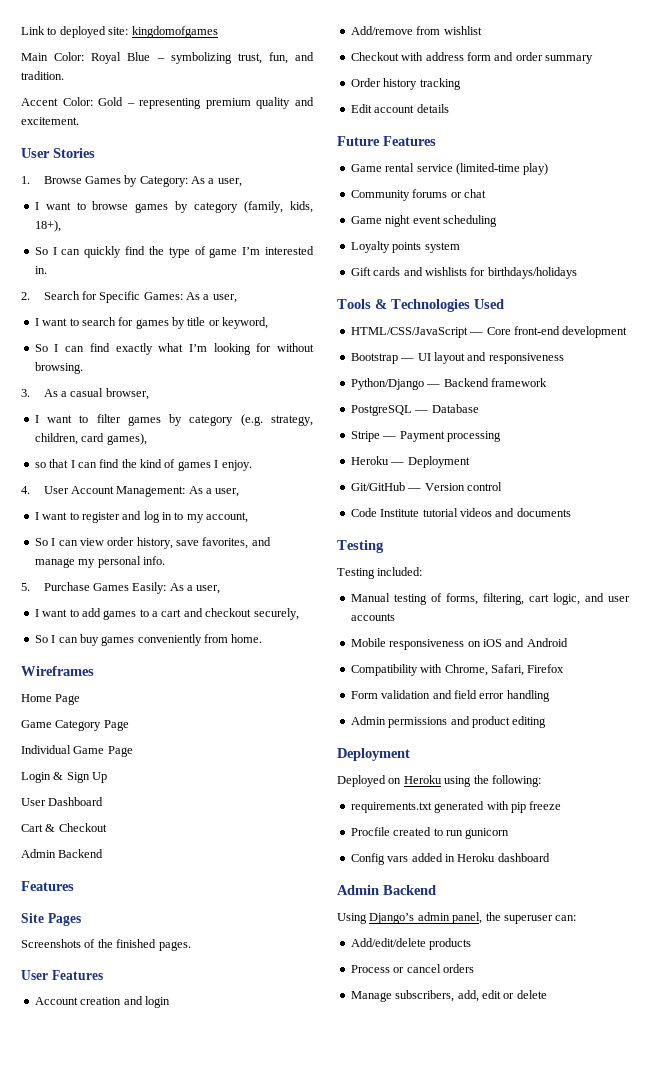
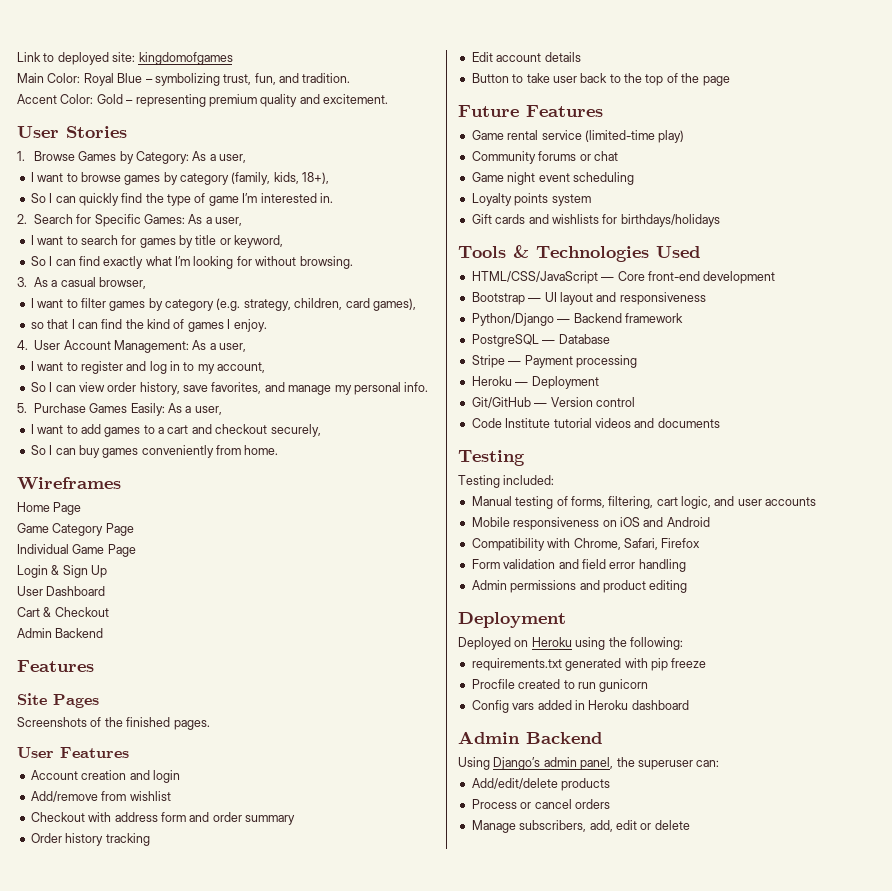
+ Button to take user back to the top of the page

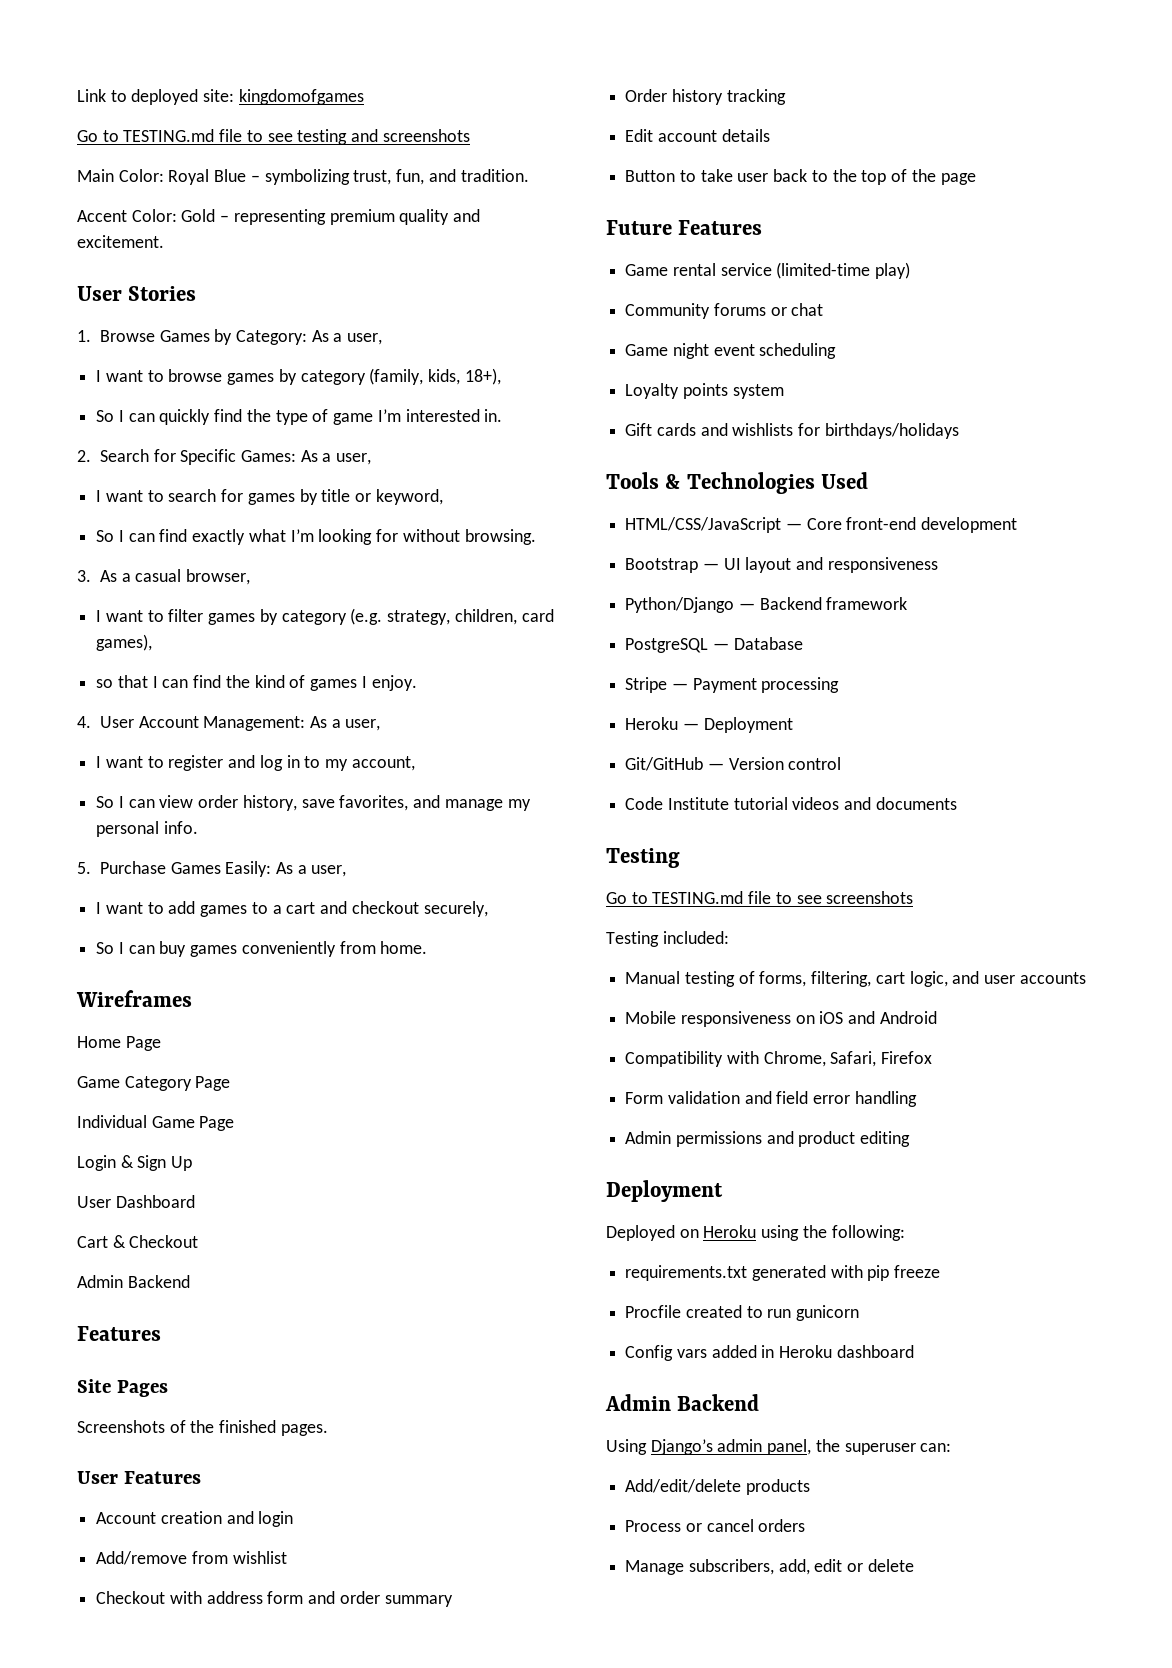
+ Go to TESTING.md file to see testing and screenshots
+ Go to TESTING.md file to see screenshots

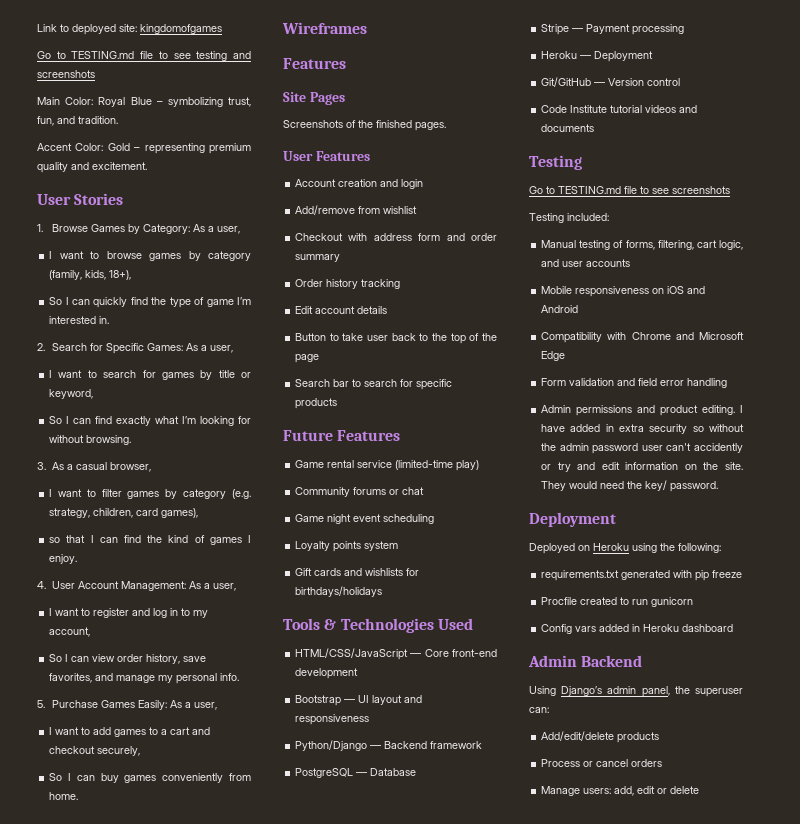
- Home Page
- Game Category Page
- Individual Game Page
- Login & Sign Up
- User Dashboard
- Cart & Checkout
- Admin Backend
+ Search bar to search for specific products
- Compatibility with Chrome, Safari, Firefox
+ Compatibility with Chrome and Microsoft Edge
- Admin permissions and product editing
+ Admin permissions and product editing. I have added in extra security so without the admin password user can't accidently or try and edit information on the site. They would need the key/ password.
- Manage subscribers, add, edit or delete
+ Manage users: add, edit or delete

